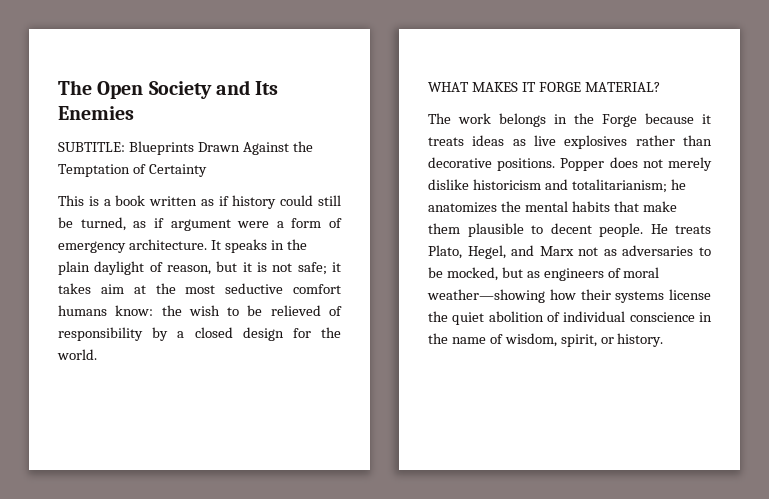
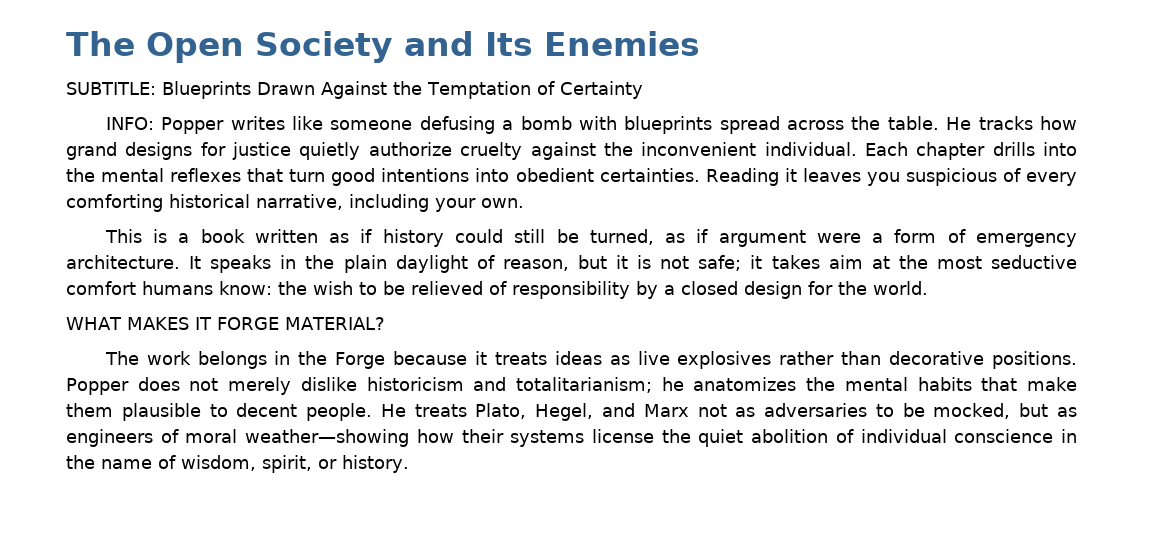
+ INFO: Popper writes like someone defusing a bomb with blueprints spread across the table. He tracks how grand designs for justice quietly authorize cruelty against the inconvenient individual. Each chapter drills into the mental reflexes that turn good intentions into obedient certainties. Reading it leaves you suspicious of every comforting historical narrative, including your own.

